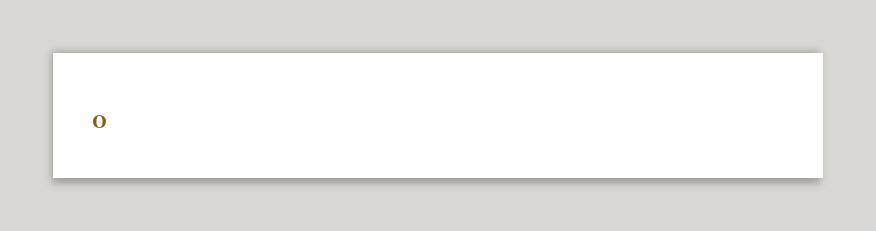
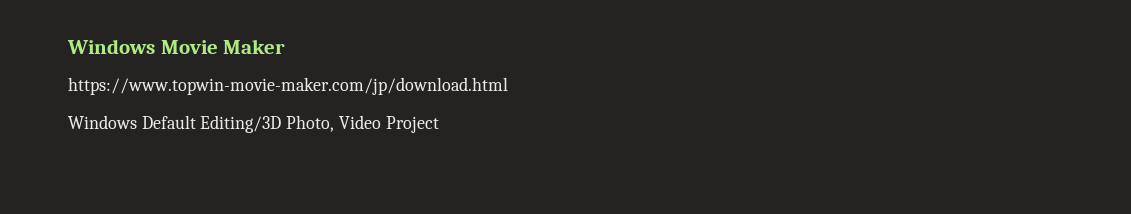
- o
+ Windows Movie Maker
+ https://www.topwin-movie-maker.com/jp/download.html
+ Windows Default Editing/3D Photo, Video Project

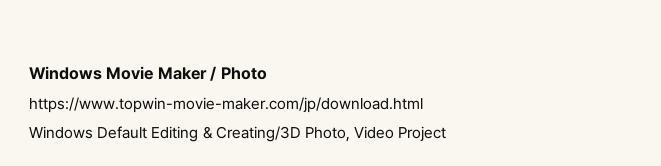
- Windows Movie Maker
+ Windows Movie Maker / Photo
- Windows Default Editing/3D Photo, Video Project
+ Windows Default Editing & Creating/3D Photo, Video Project

